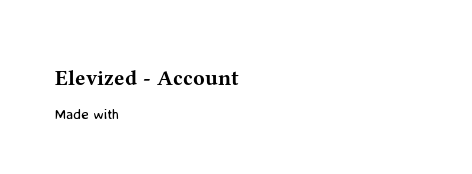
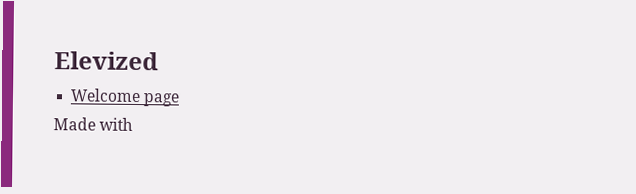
- Elevized - Account
+ Elevized
+ Welcome page

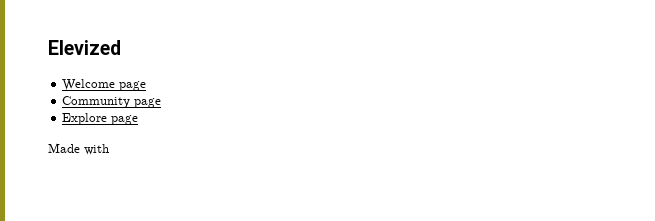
+ Community page
+ Explore page

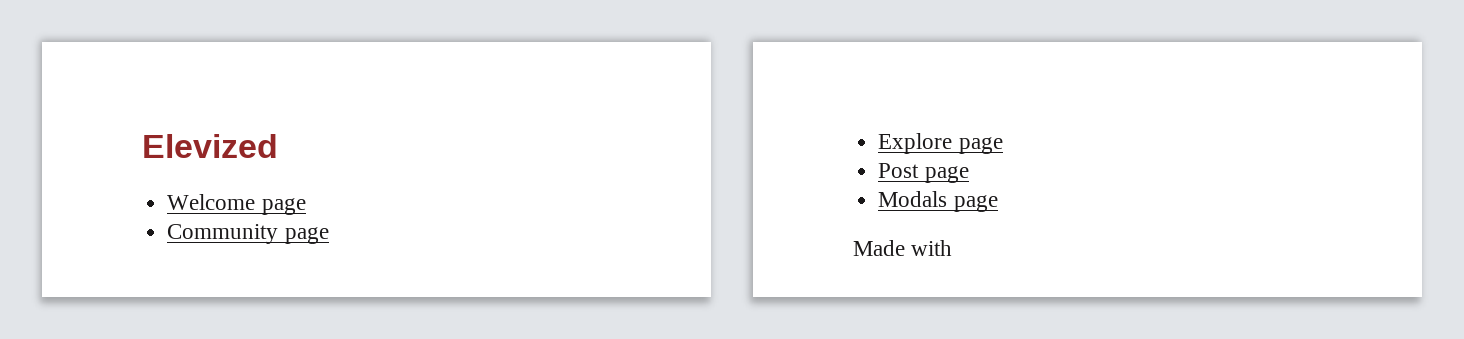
+ Post page
+ Modals page

